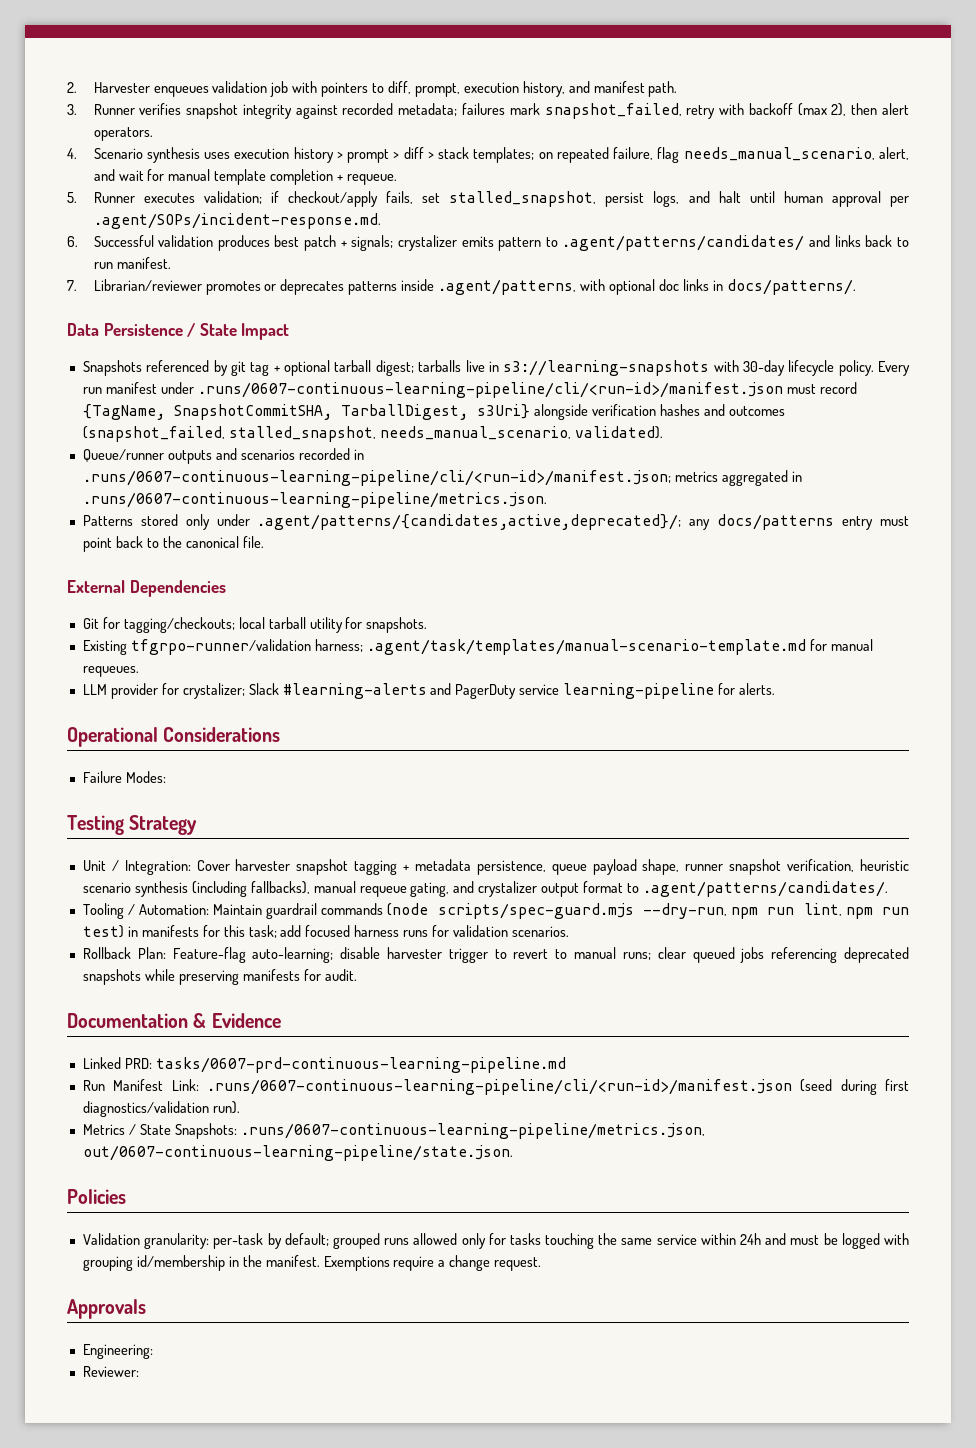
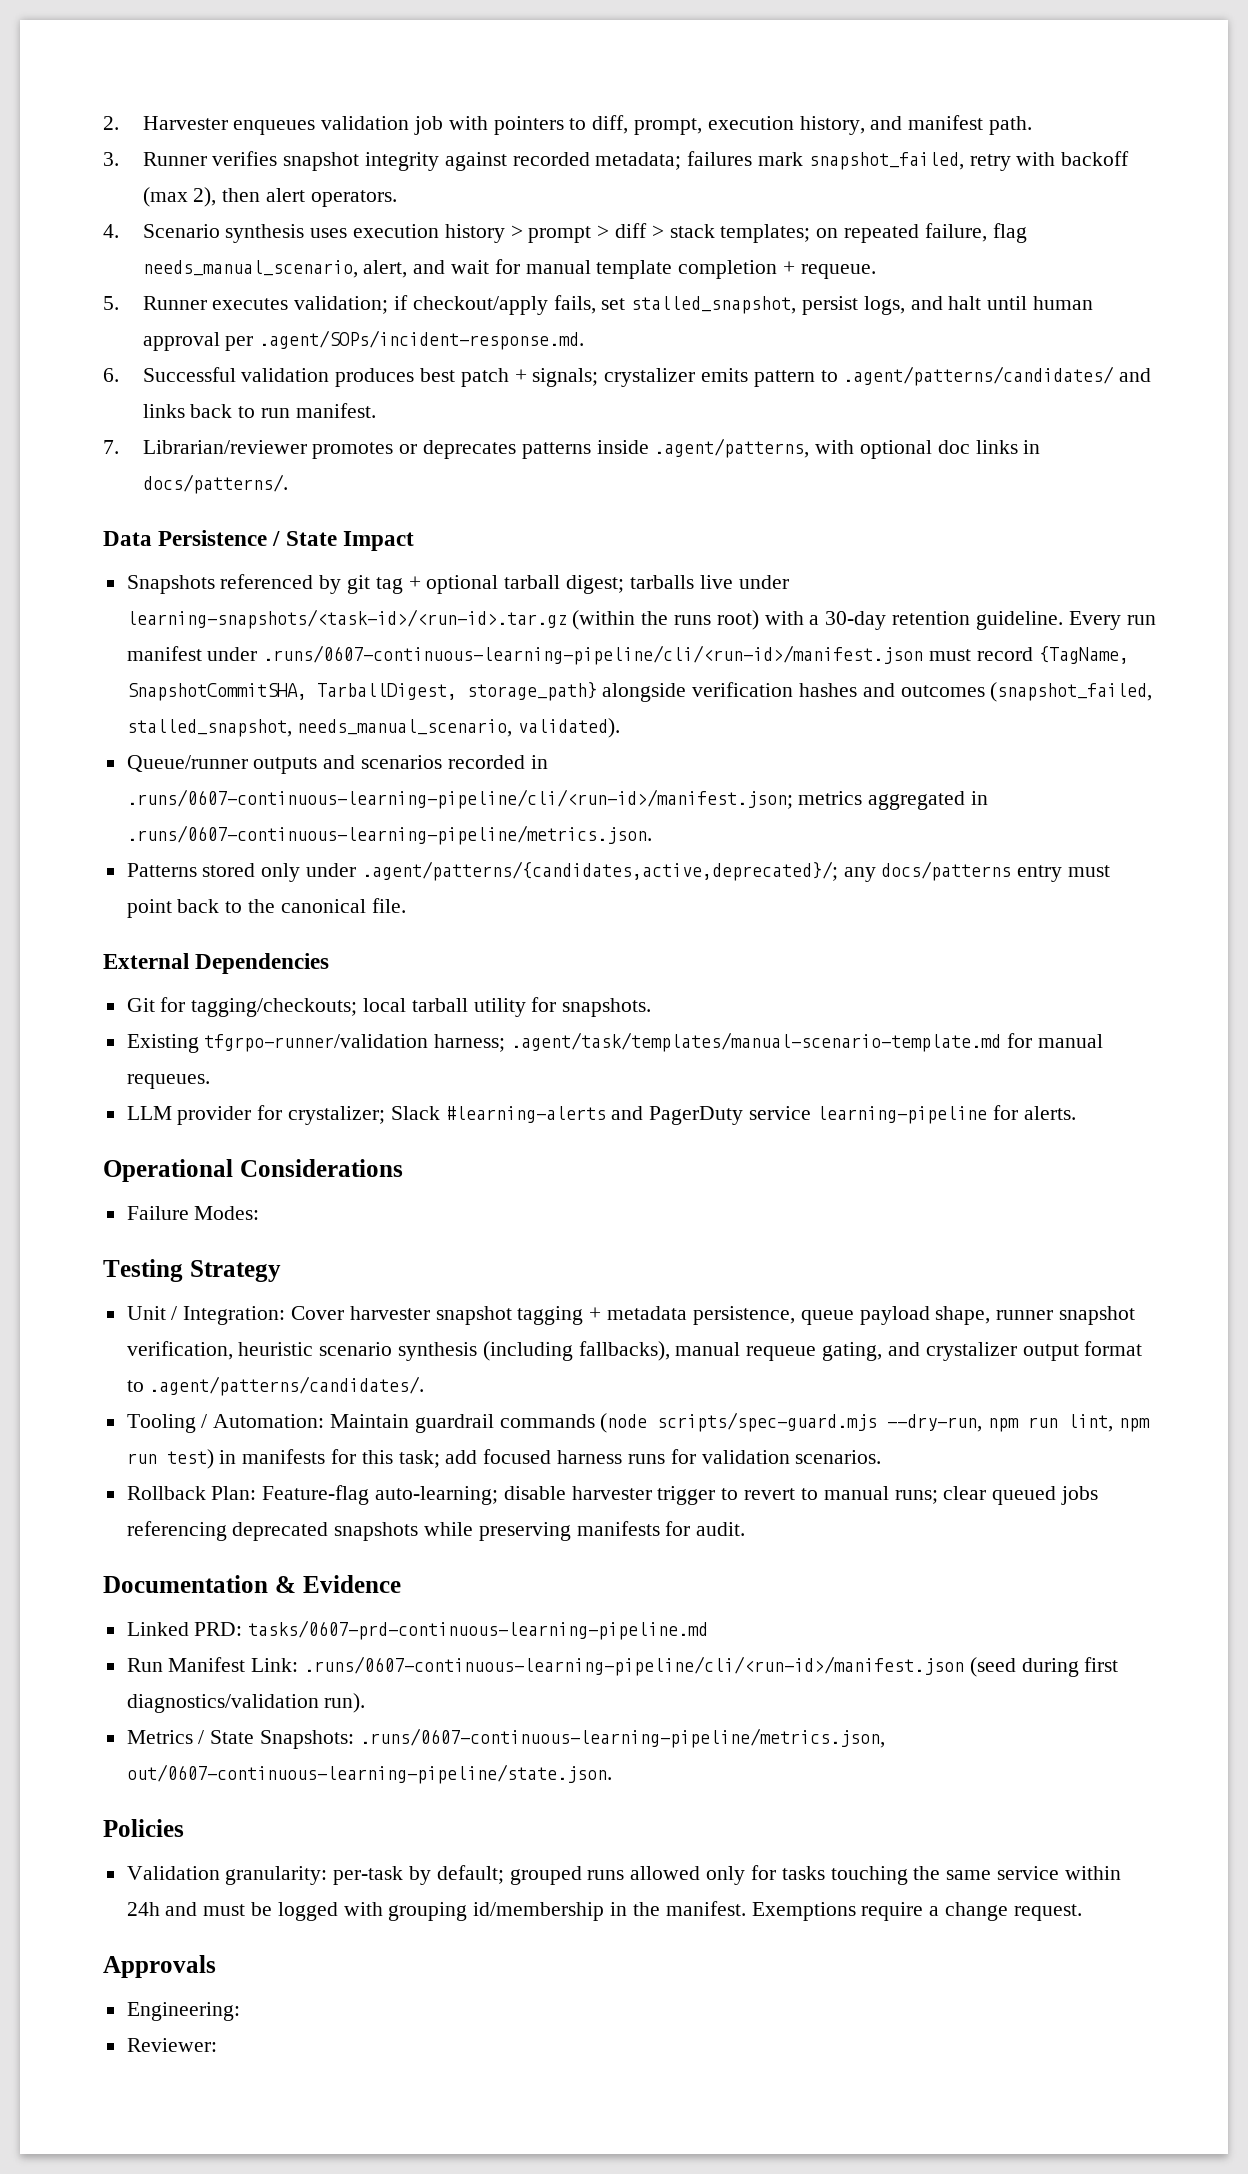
- Snapshots referenced by git tag + optional tarball digest; tarballs live in s3://learning-snapshots with 30-day lifecycle policy.
+ Snapshots referenced by git tag + optional tarball digest; tarballs live under learning-snapshots/<task-id>/<run-id>.tar.gz (within the runs root) with a 30-day retention guideline.
- Every run manifest under .runs/0607-continuous-learning-pipeline/cli/<run-id>/manifest.json must record {TagName, SnapshotCommitSHA, TarballDigest, s3Uri} alongside verification hashes and outcomes (snapshot_failed, stalled_snapshot, needs_manual_scenario, validated).
+ Every run manifest under .runs/0607-continuous-learning-pipeline/cli/<run-id>/manifest.json must record {TagName, SnapshotCommitSHA, TarballDigest, storage_path} alongside verification hashes and outcomes (snapshot_failed, stalled_snapshot, needs_manual_scenario, validated).

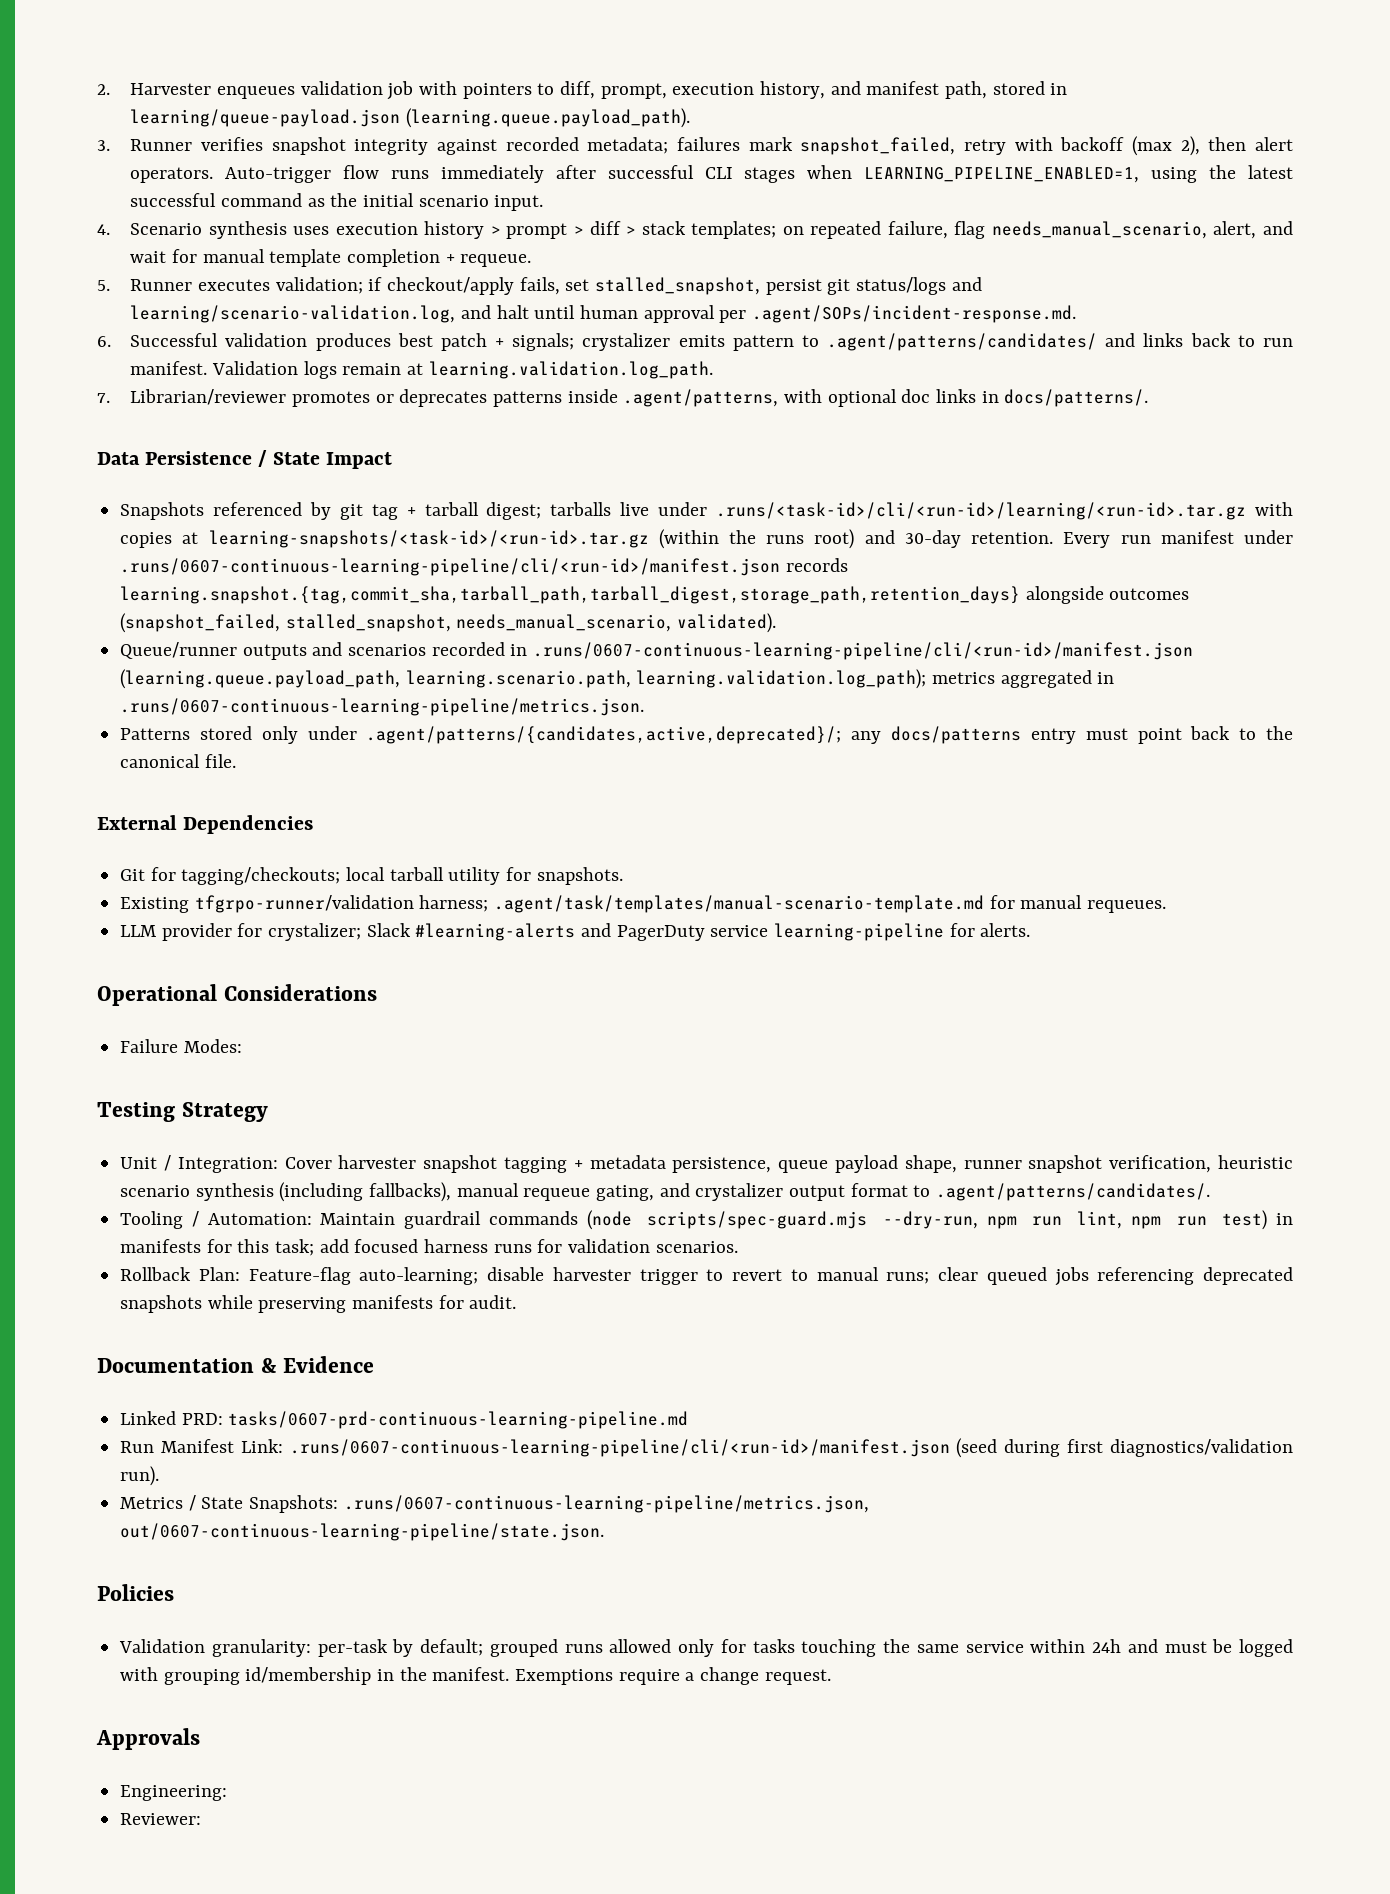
- 2. Harvester enqueues validation job with pointers to diff, prompt, execution history, and manifest path.
+ 2. Harvester enqueues validation job with pointers to diff, prompt, execution history, and manifest path, stored in learning/queue-payload.json (learning.queue.payload_path).
+ Auto-trigger flow runs immediately after successful CLI stages when LEARNING_PIPELINE_ENABLED=1, using the latest successful command as the initial scenario input.
- 5. Runner executes validation; if checkout/apply fails, set stalled_snapshot, persist logs, and halt until human approval per .agent/SOPs/incident-response.md.
+ 5. Runner executes validation; if checkout/apply fails, set stalled_snapshot, persist git status/logs and learning/scenario-validation.log, and halt until human approval per .agent/SOPs/incident-response.md.
+ Validation logs remain at learning.validation.log_path.
- Snapshots referenced by git tag + optional tarball digest; tarballs live under learning-snapshots/<task-id>/<run-id>.tar.gz (within the runs root) with a 30-day retention guideline.
+ Snapshots referenced by git tag + tarball digest; tarballs live under .runs/<task-id>/cli/<run-id>/learning/<run-id>.tar.gz with copies at learning-snapshots/<task-id>/<run-id>.tar.gz (within the runs root) and 30-day retention.
- Every run manifest under .runs/0607-continuous-learning-pipeline/cli/<run-id>/manifest.json must record {TagName, SnapshotCommitSHA, TarballDigest, storage_path} alongside verification hashes and outcomes (snapshot_failed, stalled_snapshot, needs_manual_scenario, validated).
+ Every run manifest under .runs/0607-continuous-learning-pipeline/cli/<run-id>/manifest.json records learning.snapshot.{tag,commit_sha,tarball_path,tarball_digest,storage_path,retention_days} alongside outcomes (snapshot_failed, stalled_snapshot, needs_manual_scenario, validated).
- Queue/runner outputs and scenarios recorded in .runs/0607-continuous-learning-pipeline/cli/<run-id>/manifest.json; metrics aggregated in .runs/0607-continuous-learning-pipeline/metrics.json.
+ Queue/runner outputs and scenarios recorded in .runs/0607-continuous-learning-pipeline/cli/<run-id>/manifest.json (learning.queue.payload_path, learning.scenario.path, learning.validation.log_path); metrics aggregated in .runs/0607-continuous-learning-pipeline/metrics.json.

